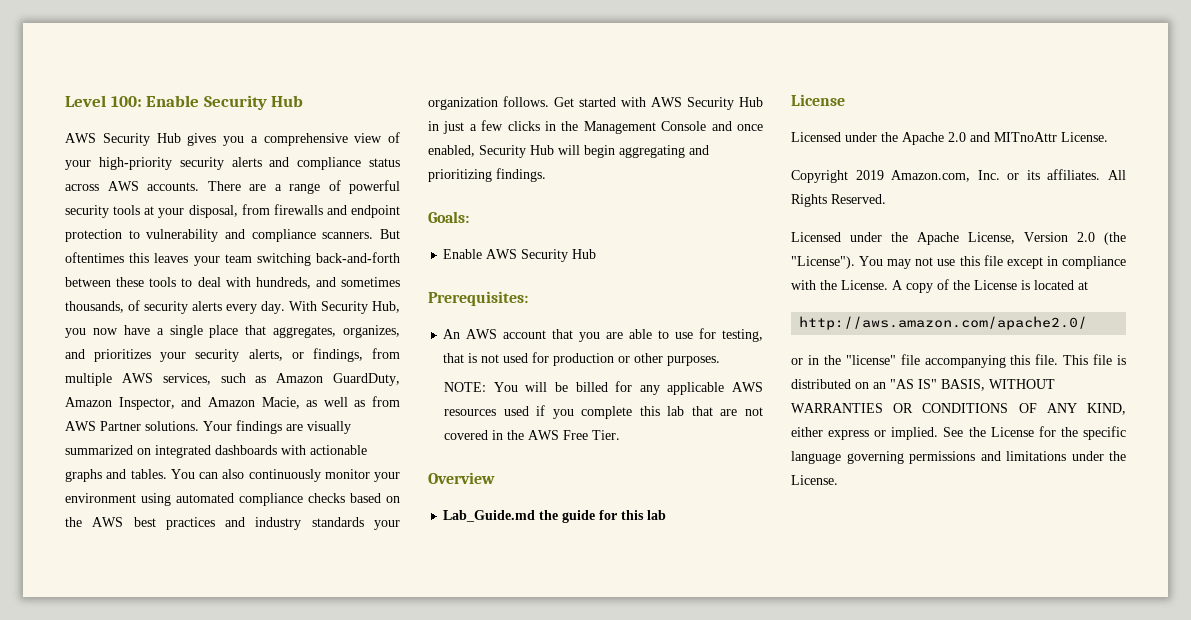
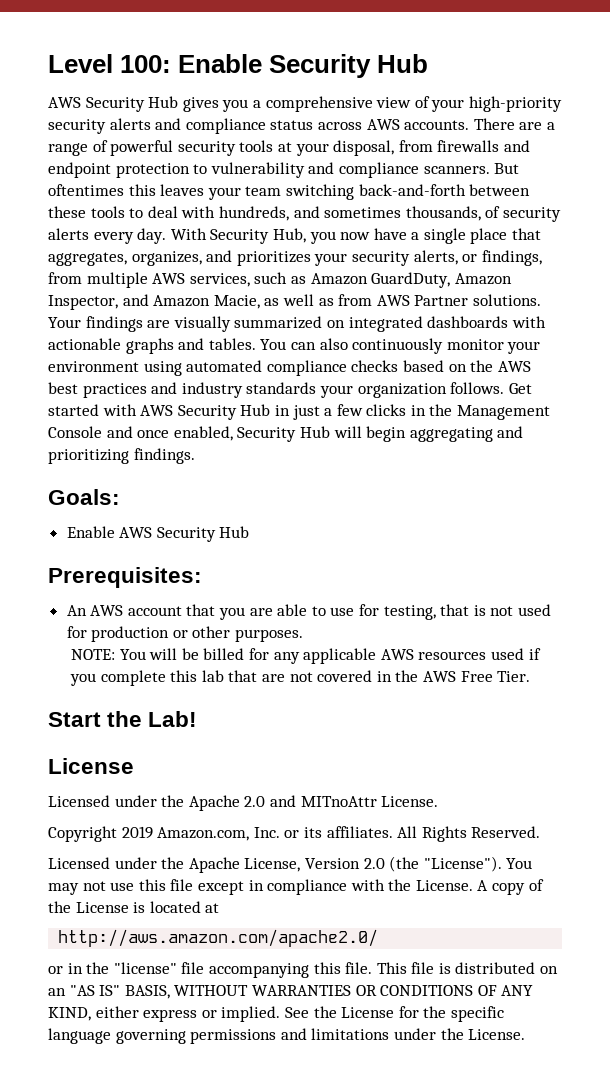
- Overview
- Lab_Guide.md the guide for this lab
+ Start the Lab!

